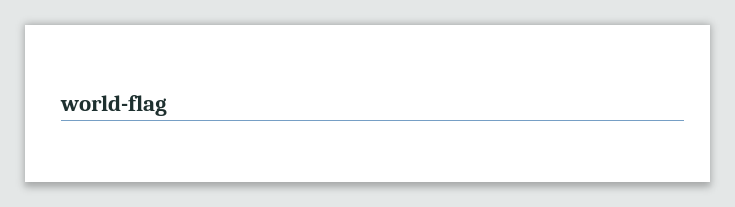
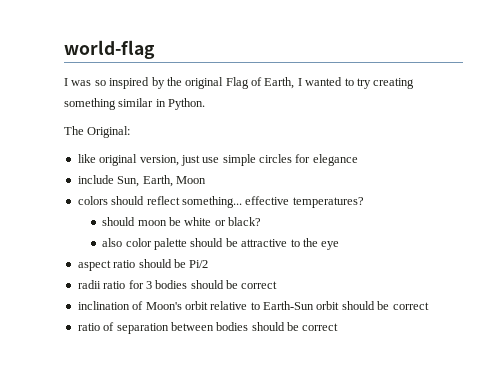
+ I was so inspired by the original Flag of Earth, I wanted to try creating something similar in Python.
+ The Original:
+ like original version, just use simple circles for elegance
+ include Sun, Earth, Moon
+ colors should reflect something... effective temperatures?
+ should moon be white or black?
+ also color palette should be attractive to the eye
+ aspect ratio should be Pi/2
+ radii ratio for 3 bodies should be correct
+ inclination of Moon's orbit relative to Earth-Sun orbit should be correct
+ ratio of separation between bodies should be correct

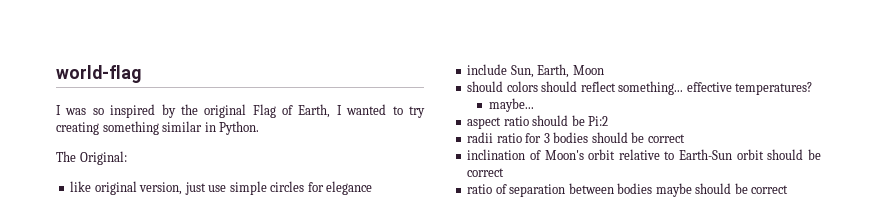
- colors should reflect something... effective temperatures?
+ should colors should reflect something... effective temperatures?
- should moon be white or black?
- also color palette should be attractive to the eye
+ maybe...
- aspect ratio should be Pi/2
+ aspect ratio should be Pi:2
- ratio of separation between bodies should be correct
+ ratio of separation between bodies maybe should be correct

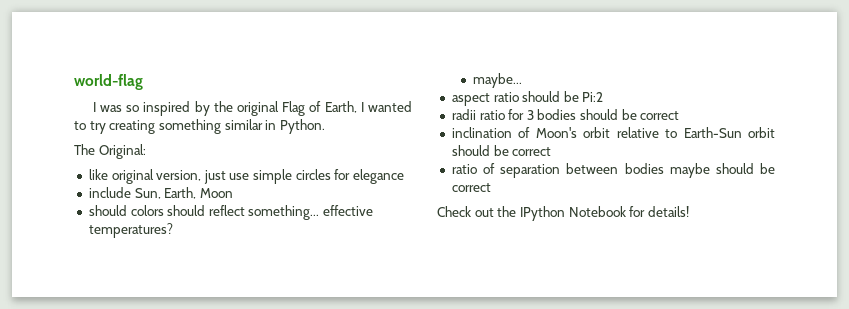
+ Check out the IPython Notebook for details!

